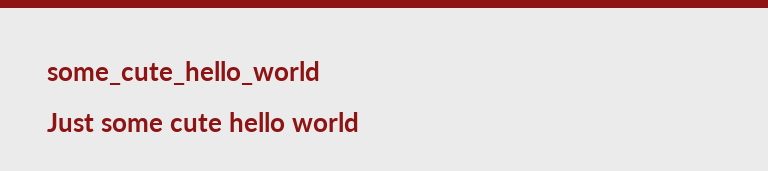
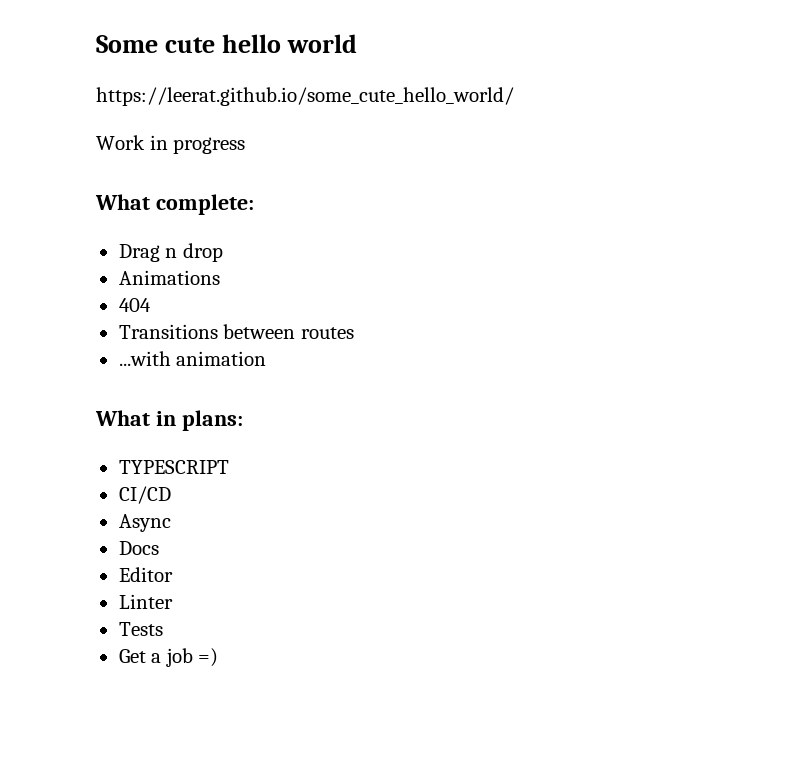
- some_cute_hello_world
- Just some cute hello world
+ Some cute hello world
+ https://leerat.github.io/some_cute_hello_world/
+ Work in progress
+ What complete:
+ Drag n drop
+ Animations
+ 404
+ Transitions between routes
+ ...with animation
+ What in plans:
+ TYPESCRIPT
+ CI/CD
+ Async
+ Docs
+ Editor
+ Linter
+ Tests
+ Get a job =)

